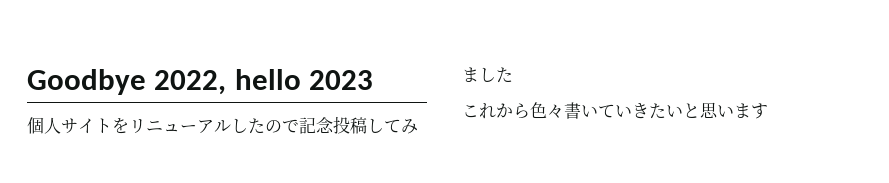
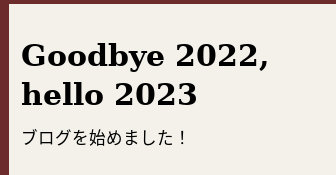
- 個人サイトをリニューアルしたので記念投稿してみました
- これから色々書いていきたいと思います
+ ブログを始めました！

